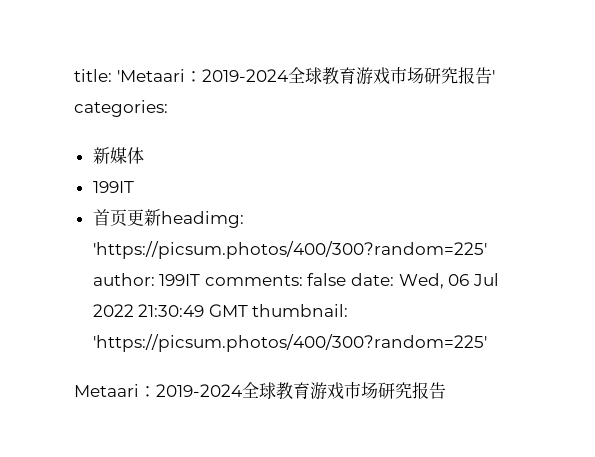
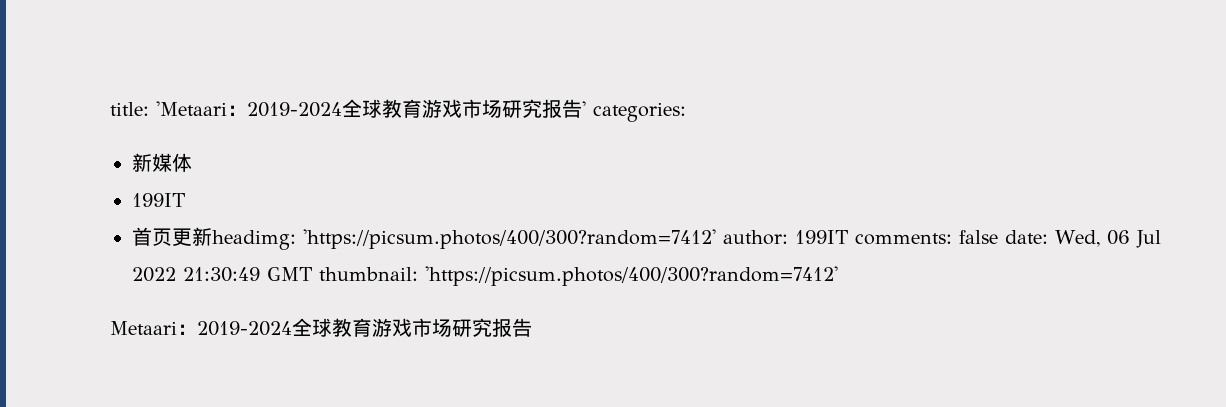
- 首页更新headimg: 'https://picsum.photos/400/300?random=225' author: 199IT comments: false date: Wed, 06 Jul 2022 21:30:49 GMT thumbnail: 'https://picsum.photos/400/300?random=225'
+ 首页更新headimg: 'https://picsum.photos/400/300?random=7412' author: 199IT comments: false date: Wed, 06 Jul 2022 21:30:49 GMT thumbnail: 'https://picsum.photos/400/300?random=7412'

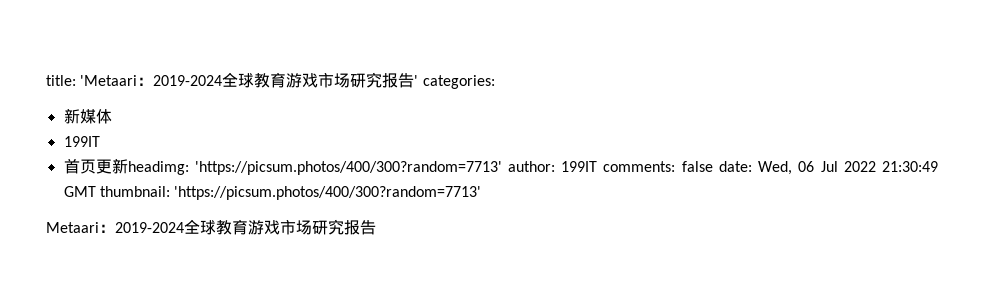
- 首页更新headimg: 'https://picsum.photos/400/300?random=7412' author: 199IT comments: false date: Wed, 06 Jul 2022 21:30:49 GMT thumbnail: 'https://picsum.photos/400/300?random=7412'
+ 首页更新headimg: 'https://picsum.photos/400/300?random=7713' author: 199IT comments: false date: Wed, 06 Jul 2022 21:30:49 GMT thumbnail: 'https://picsum.photos/400/300?random=7713'

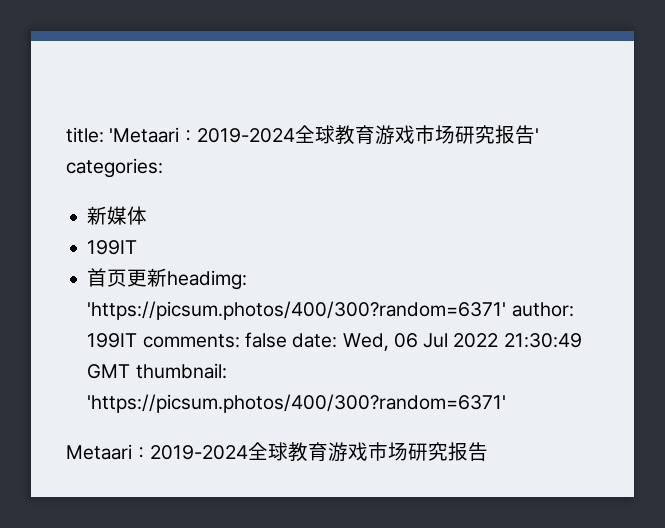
- 首页更新headimg: 'https://picsum.photos/400/300?random=7713' author: 199IT comments: false date: Wed, 06 Jul 2022 21:30:49 GMT thumbnail: 'https://picsum.photos/400/300?random=7713'
+ 首页更新headimg: 'https://picsum.photos/400/300?random=6371' author: 199IT comments: false date: Wed, 06 Jul 2022 21:30:49 GMT thumbnail: 'https://picsum.photos/400/300?random=6371'

